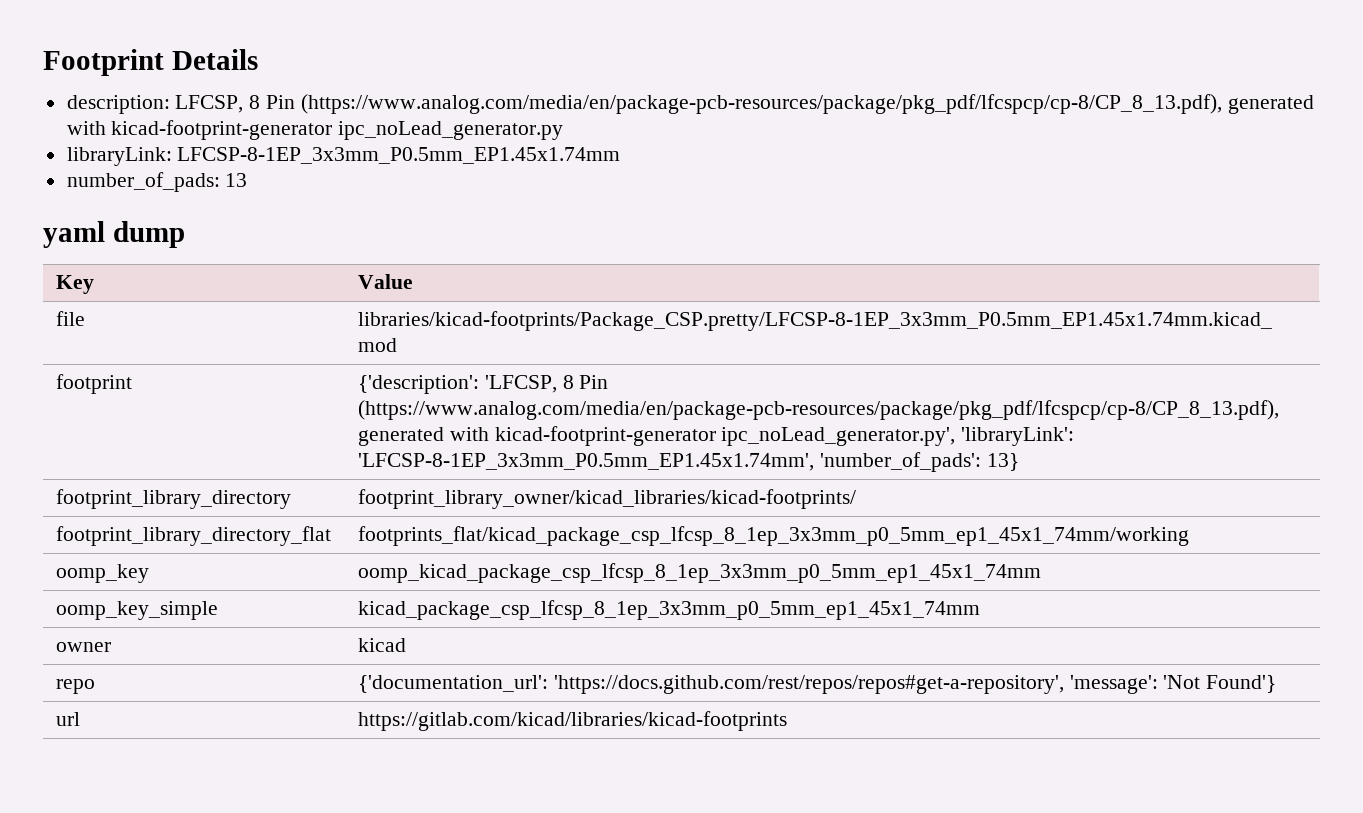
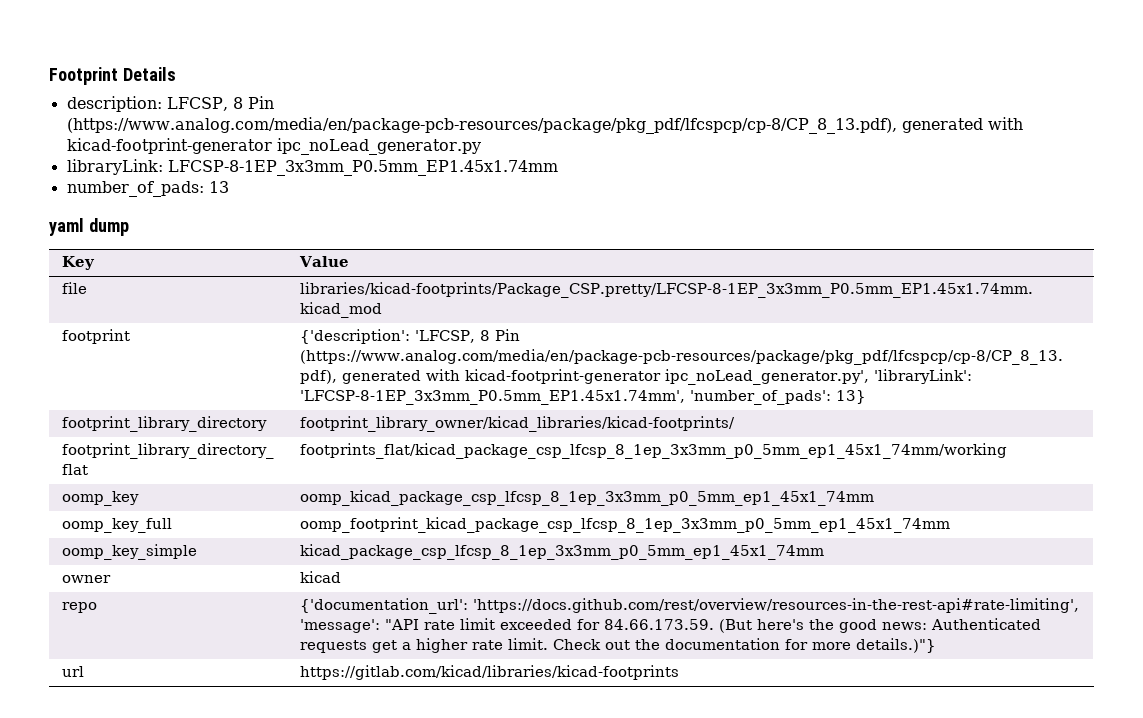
+ oomp_key_full | oomp_footprint_kicad_package_csp_lfcsp_8_1ep_3x3mm_p0_5mm_ep1_45x1_74mm
- repo | {'documentation_url': 'https://docs.github.com/rest/repos/repos#get-a-repository', 'message': 'Not Found'}
+ repo | {'documentation_url': 'https://docs.github.com/rest/overview/resources-in-the-rest-api#rate-limiting', 'message': "API rate limit exceeded for 84.66.173.59. (But here's the good news: Authenticated requests get a higher rate limit. Check out the documentation for more details.)"}

